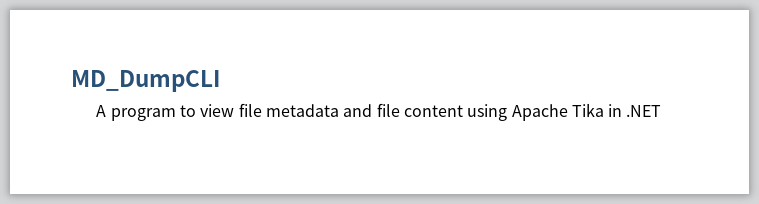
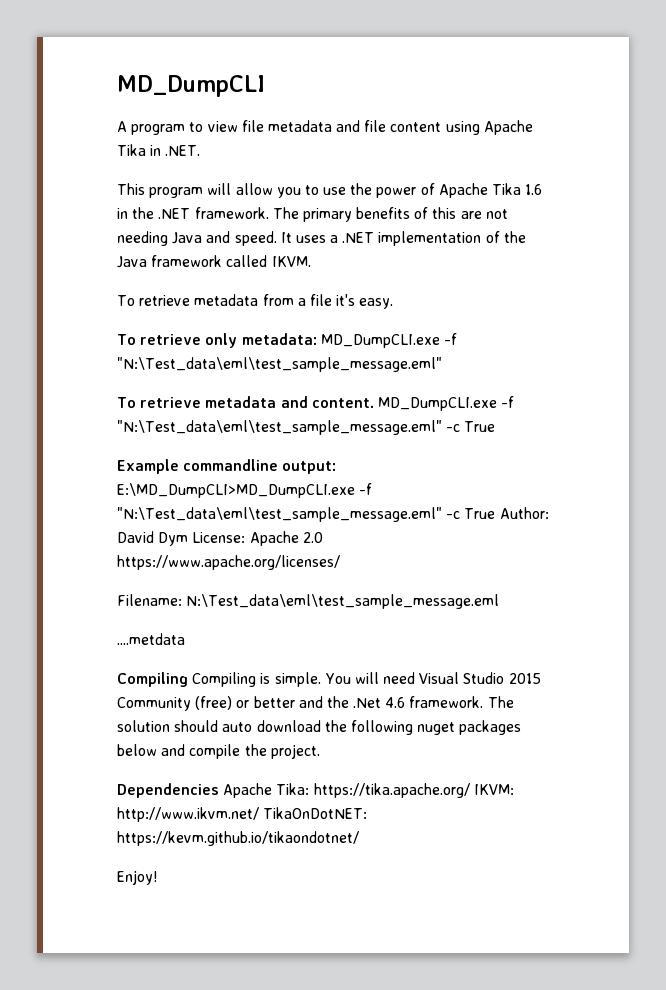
- A program to view file metadata and file content using Apache Tika in .NET
+ A program to view file metadata and file content using Apache Tika in .NET.
+ This program will allow you to use the power of Apache Tika 1.6 in the .NET framework. The primary benefits of this are not needing Java and speed. It uses a .NET implementation of the Java framework called IKVM.
+ To retrieve metadata from a file it's easy.
+ To retrieve only metadata: MD_DumpCLI.exe -f "N:\Test_data\eml\test_sample_message.eml"
+ To retrieve metadata and content. MD_DumpCLI.exe -f "N:\Test_data\eml\test_sample_message.eml" -c True
+ Example commandline output: E:\MD_DumpCLI>MD_DumpCLI.exe -f "N:\Test_data\eml\test_sample_message.eml" -c True Author: David Dym License: Apache 2.0 https://www.apache.org/licenses/
+ Filename: N:\Test_data\eml\test_sample_message.eml
+ ....metdata
+ Compiling Compiling is simple. You will need Visual Studio 2015 Community (free) or better and the .Net 4.6 framework. The solution should auto download the following nuget packages below and compile the project.
+ Dependencies Apache Tika: https://tika.apache.org/ IKVM: http://www.ikvm.net/ TikaOnDotNET: https://kevm.github.io/tikaondotnet/
+ Enjoy!

